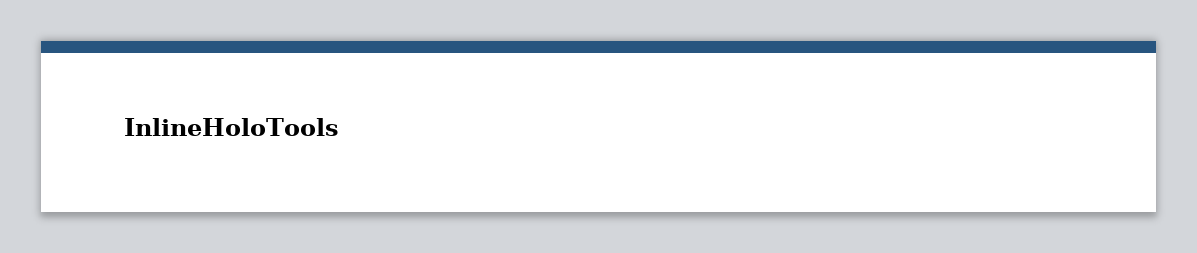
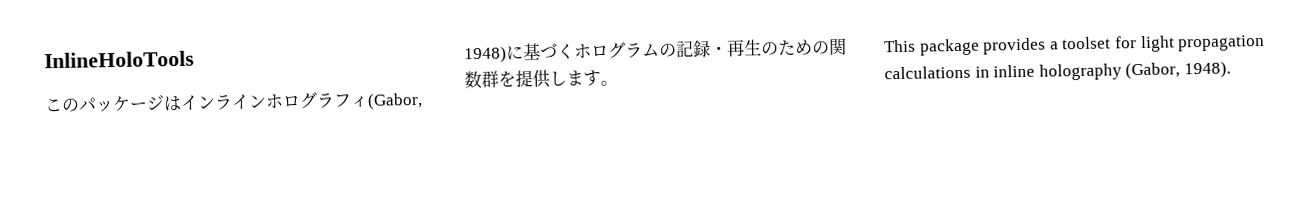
+ このパッケージはインラインホログラフィ(Gabor, 1948)に基づくホログラムの記録・再生のための関数群を提供します。
+ This package provides a toolset for light propagation calculations in inline holography (Gabor, 1948).

